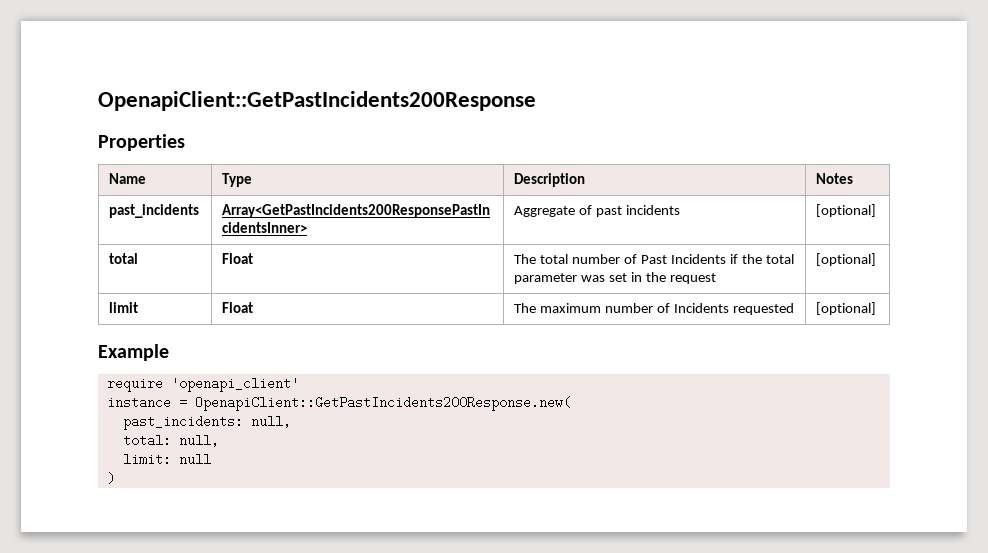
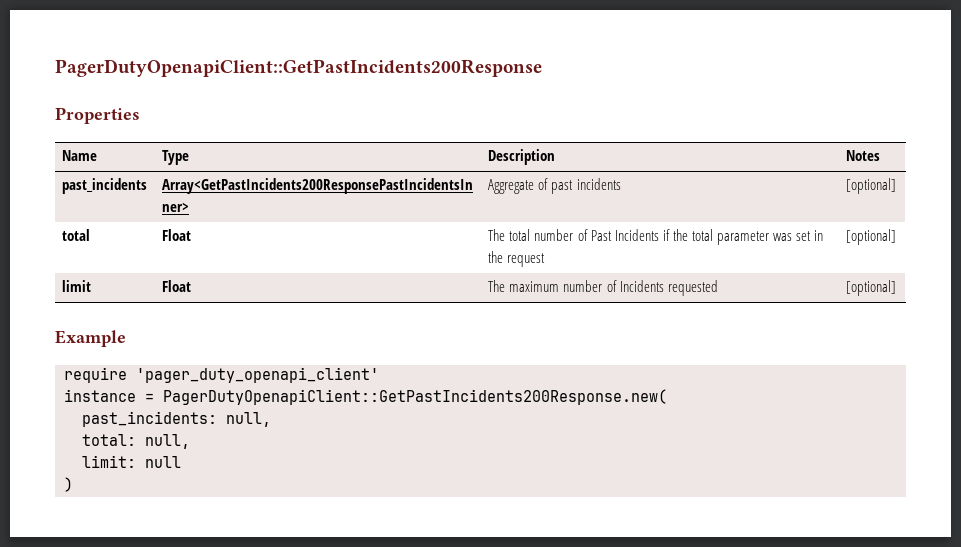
- OpenapiClient::GetPastIncidents200Response
+ PagerDutyOpenapiClient::GetPastIncidents200Response
- require 'openapi_client'
+ require 'pager_duty_openapi_client'
- instance = OpenapiClient::GetPastIncidents200Response.new(
+ instance = PagerDutyOpenapiClient::GetPastIncidents200Response.new(

